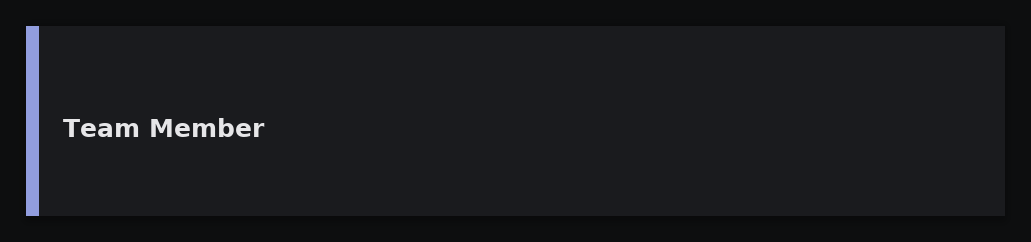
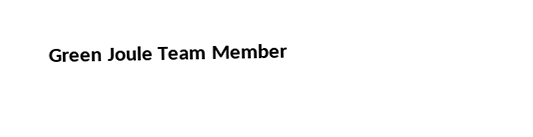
- Team Member
+ Green Joule Team Member

